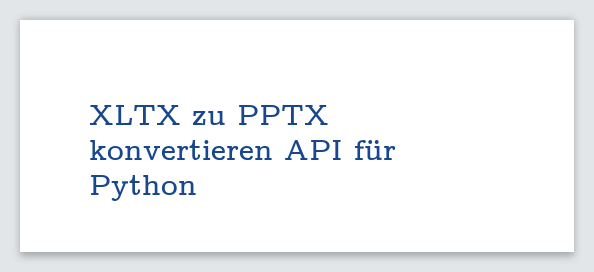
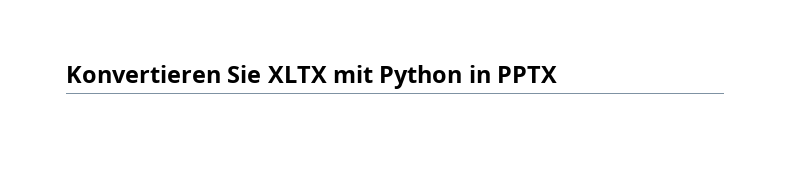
- XLTX zu PPTX konvertieren API für Python
+ Konvertieren Sie XLTX mit Python in PPTX

